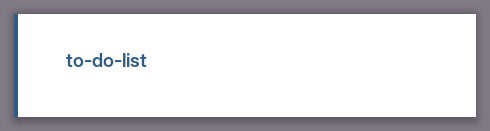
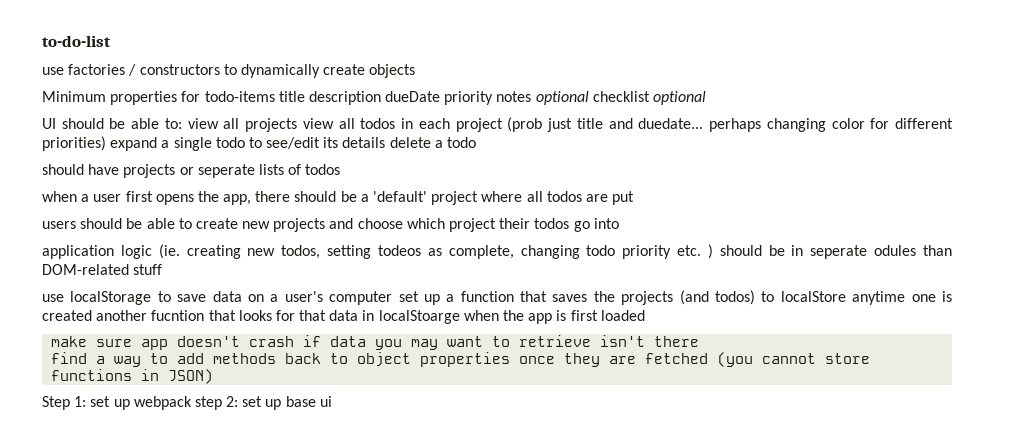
+ use factories / constructors to dynamically create objects
+ Minimum properties for todo-items title description dueDate priority notes optional checklist optional
+ UI should be able to: view all projects view all todos in each project (prob just title and duedate... perhaps changing color for different priorities) expand a single todo to see/edit its details delete a todo
+ should have projects or seperate lists of todos
+ when a user first opens the app, there should be a 'default' project where all todos are put
+ users should be able to create new projects and choose which project their todos go into
+ application logic (ie. creating new todos, setting todeos as complete, changing todo priority etc. ) should be in seperate odules than DOM-related stuff
+ use localStorage to save data on a user's computer set up a function that saves the projects (and todos) to localStore anytime one is created another fucntion that looks for that data in localStoarge when the app is first loaded
+ make sure app doesn't crash if data you may want to retrieve isn't there
+ find a way to add methods back to object properties once they are fetched (you cannot store functions in JSON)
+ Step 1: set up webpack step 2: set up base ui

